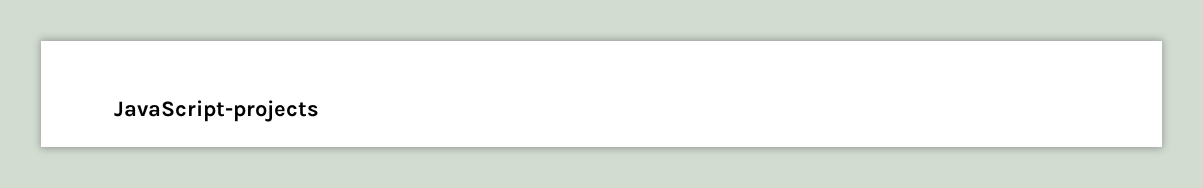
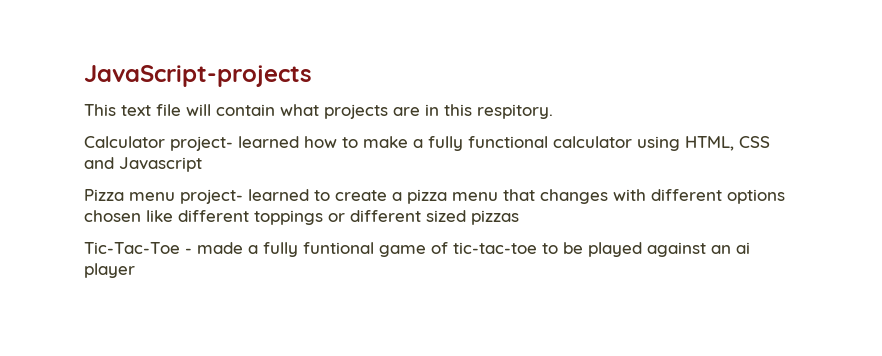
+ This text file will contain what projects are in this respitory.
+ Calculator project- learned how to make a fully functional calculator using HTML, CSS and Javascript
+ Pizza menu project- learned to create a pizza menu that changes with different options chosen like different toppings or different sized pizzas
+ Tic-Tac-Toe - made a fully funtional game of tic-tac-toe to be played against an ai player

